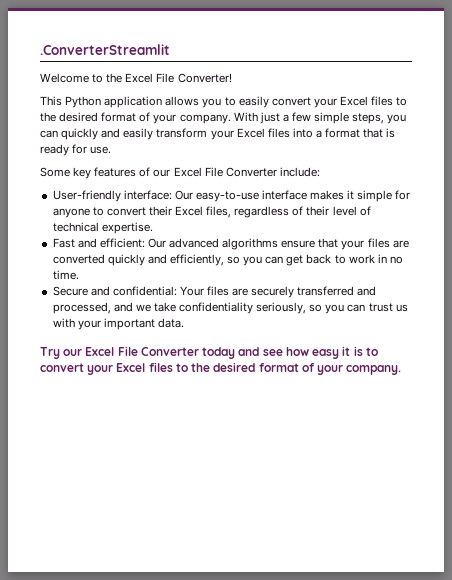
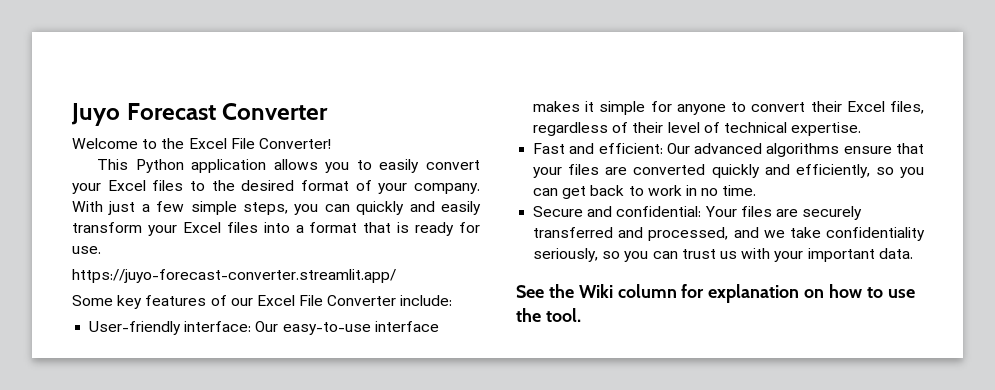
- .ConverterStreamlit
+ Juyo Forecast Converter
+ https://juyo-forecast-converter.streamlit.app/
- Try our Excel File Converter today and see how easy it is to convert your Excel files to the desired format of your company.
+ See the Wiki column for explanation on how to use the tool.

